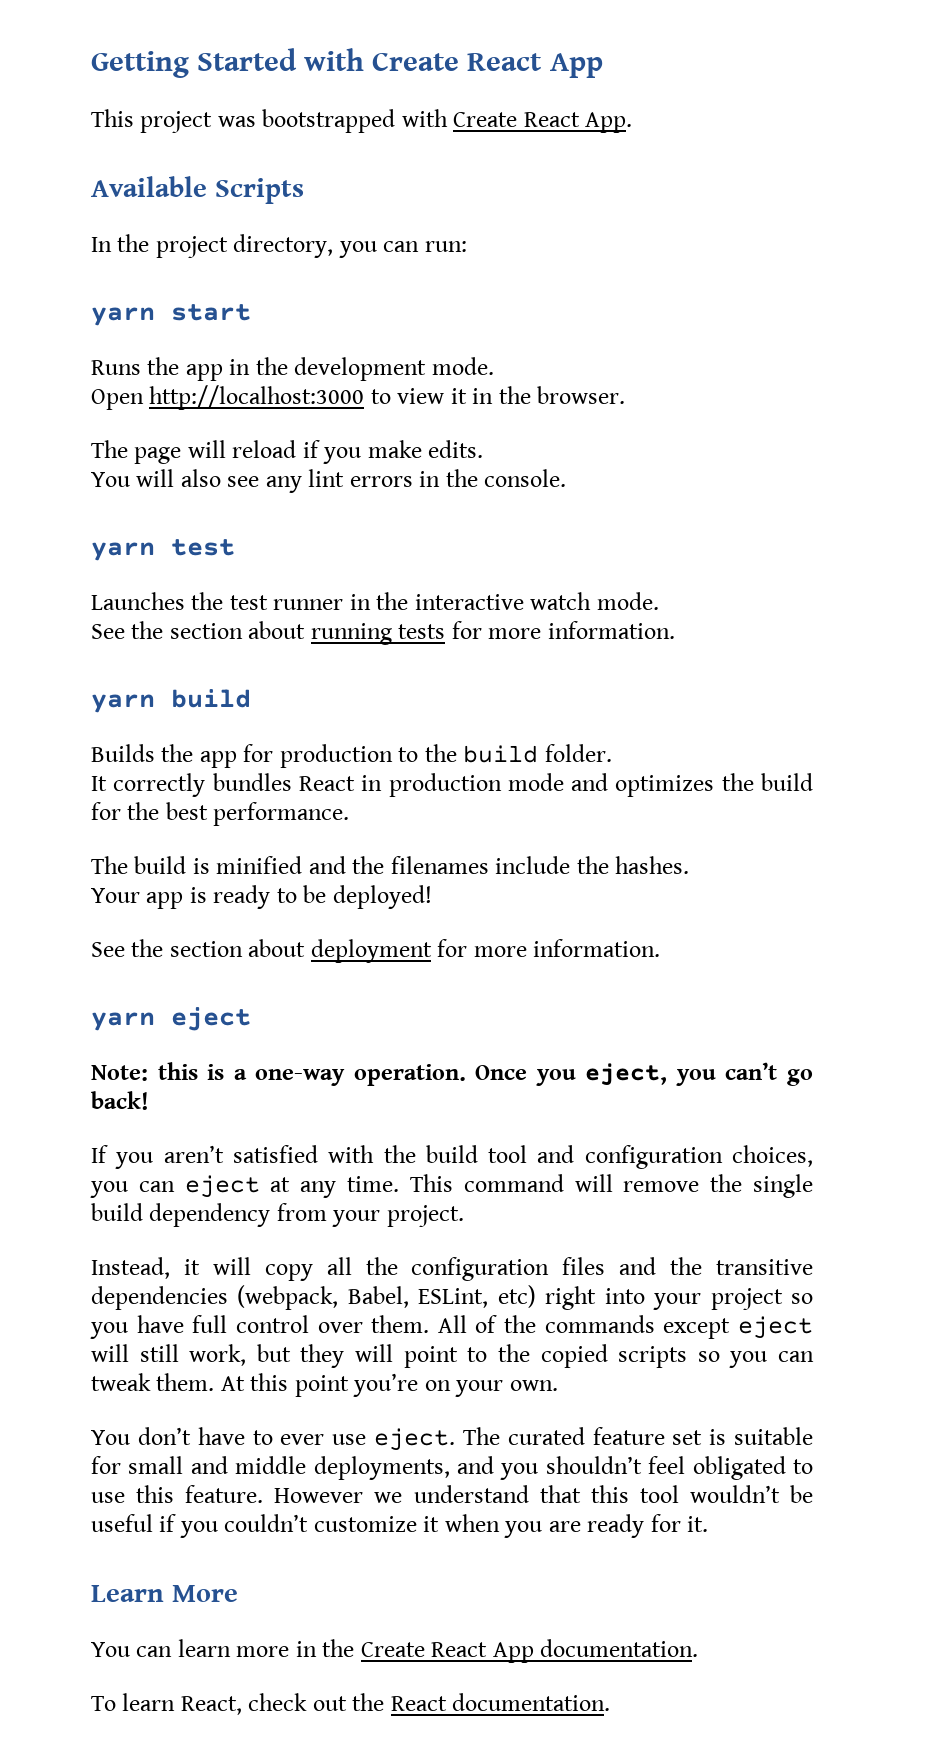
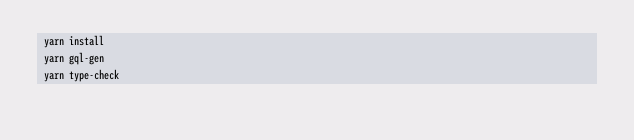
- Getting Started with Create React App
- This project was bootstrapped with Create React App.
- Available Scripts
- In the project directory, you can run:
- yarn start
- Runs the app in the development mode.
- Open http://localhost:3000 to view it in the browser.
- The page will reload if you make edits.
- You will also see any lint errors in the console.
- yarn test
- Launches the test runner in the interactive watch mode.
- See the section about running tests for more information.
- yarn build
- Builds the app for production to the build folder.
- It correctly bundles React in production mode and optimizes the build for the best performance.
- The build is minified and the filenames include the hashes.
- Your app is ready to be deployed!
- See the section about deployment for more information.
- yarn eject
- Note: this is a one-way operation. Once you eject, you can’t go back!
- If you aren’t satisfied with the build tool and configuration choices, you can eject at any time. This command will remove the single build dependency from your project.
- Instead, it will copy all the configuration files and the transitive dependencies (webpack, Babel, ESLint, etc) right into your project so you have full control over them. All of the commands except eject will still work, but they will point to the copied scripts so you can tweak them. At this point you’re on your own.
- You don’t have to ever use eject. The curated feature set is suitable for small and middle deployments, and you shouldn’t feel obligated to use this feature. However we understand that this tool wouldn’t be useful if you couldn’t customize it when you are ready for it.
- Learn More
- You can learn more in the Create React App documentation.
- To learn React, check out the React documentation.
+ yarn install
+ yarn gql-gen
+ yarn type-check

